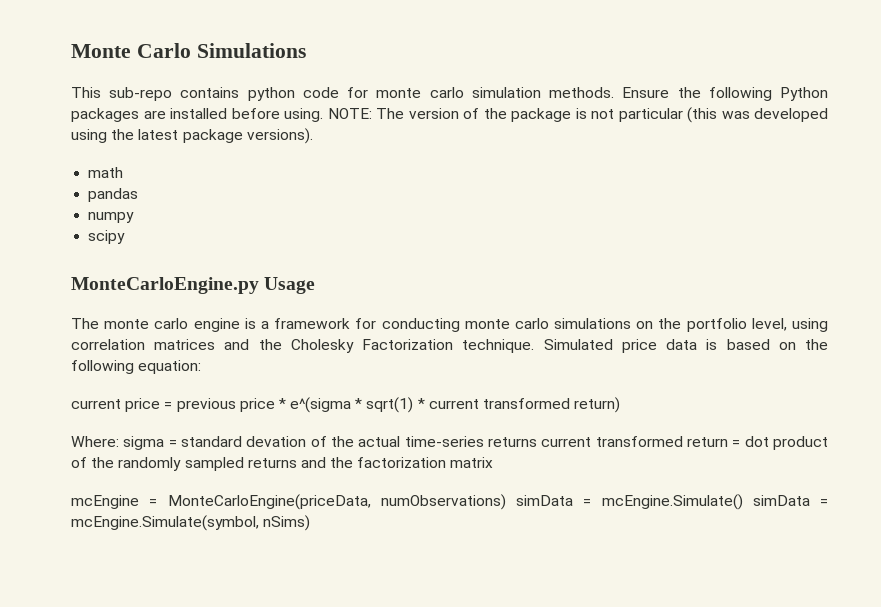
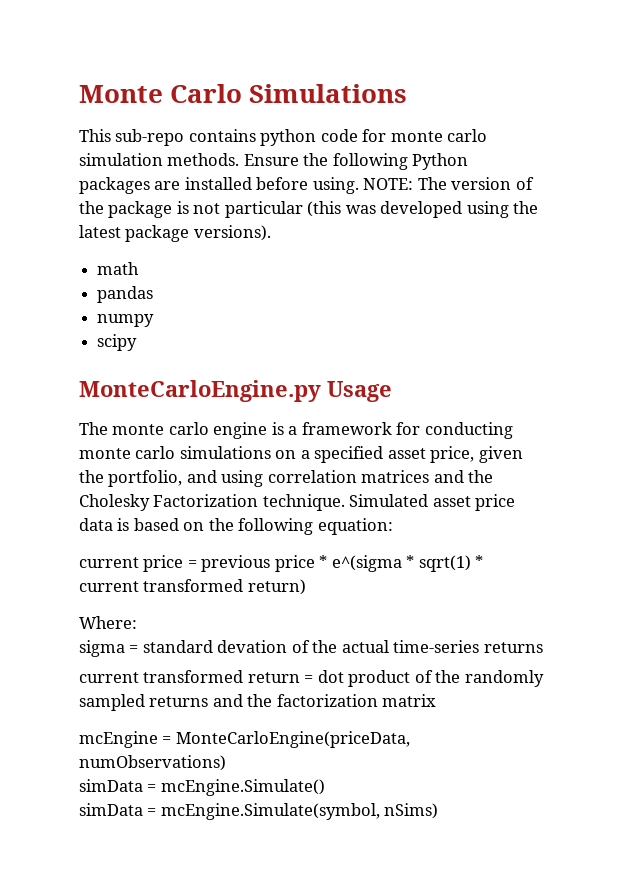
- The monte carlo engine is a framework for conducting monte carlo simulations on the portfolio level, using correlation matrices and the Cholesky Factorization technique.
+ The monte carlo engine is a framework for conducting monte carlo simulations on a specified asset price, given the portfolio, and using correlation matrices and the Cholesky Factorization technique.
- Simulated price data is based on the following equation:
+ Simulated asset price data is based on the following equation:
- Where: sigma = standard devation of the actual time-series returns current transformed return = dot product of the randomly sampled returns and the factorization matrix
+ Where:
+ sigma = standard devation of the actual time-series returns
+ current transformed return = dot product of the randomly sampled returns and the factorization matrix
- mcEngine = MonteCarloEngine(priceData, numObservations) simData = mcEngine.Simulate() simData = mcEngine.Simulate(symbol, nSims)
+ mcEngine = MonteCarloEngine(priceData, numObservations)
+ simData = mcEngine.Simulate()
+ simData = mcEngine.Simulate(symbol, nSims)

